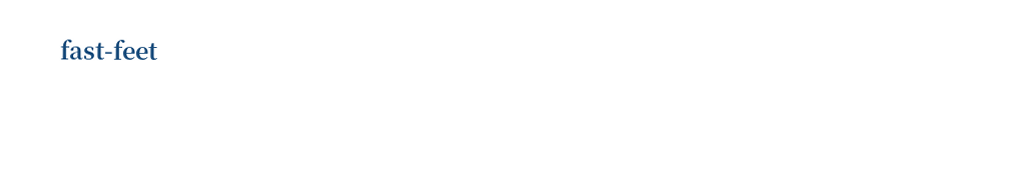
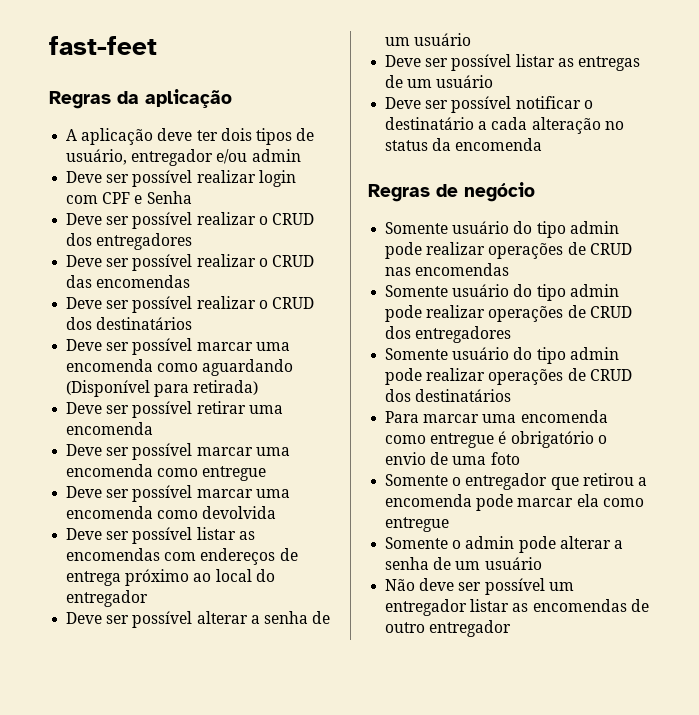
+ Regras da aplicação
+ A aplicação deve ter dois tipos de usuário, entregador e/ou admin
+ Deve ser possível realizar login com CPF e Senha
+ Deve ser possível realizar o CRUD dos entregadores
+ Deve ser possível realizar o CRUD das encomendas
+ Deve ser possível realizar o CRUD dos destinatários
+ Deve ser possível marcar uma encomenda como aguardando (Disponível para retirada)
+ Deve ser possível retirar uma encomenda
+ Deve ser possível marcar uma encomenda como entregue
+ Deve ser possível marcar uma encomenda como devolvida
+ Deve ser possível listar as encomendas com endereços de entrega próximo ao local do entregador
+ Deve ser possível alterar a senha de um usuário
+ Deve ser possível listar as entregas de um usuário
+ Deve ser possível notificar o destinatário a cada alteração no status da encomenda
+ Regras de negócio
+ Somente usuário do tipo admin pode realizar operações de CRUD nas encomendas
+ Somente usuário do tipo admin pode realizar operações de CRUD dos entregadores
+ Somente usuário do tipo admin pode realizar operações de CRUD dos destinatários
+ Para marcar uma encomenda como entregue é obrigatório o envio de uma foto
+ Somente o entregador que retirou a encomenda pode marcar ela como entregue
+ Somente o admin pode alterar a senha de um usuário
+ Não deve ser possível um entregador listar as encomendas de outro entregador

